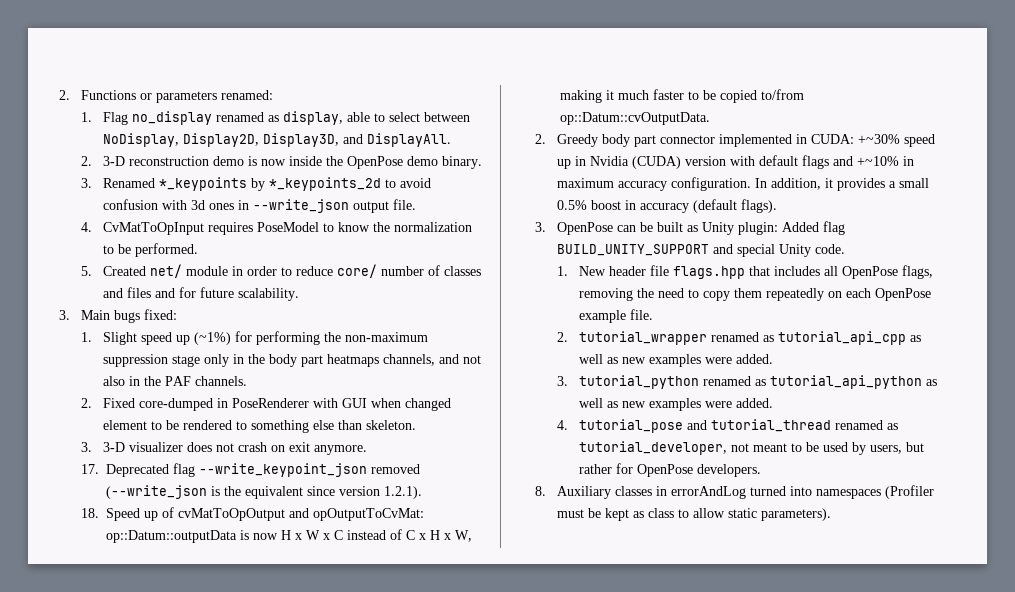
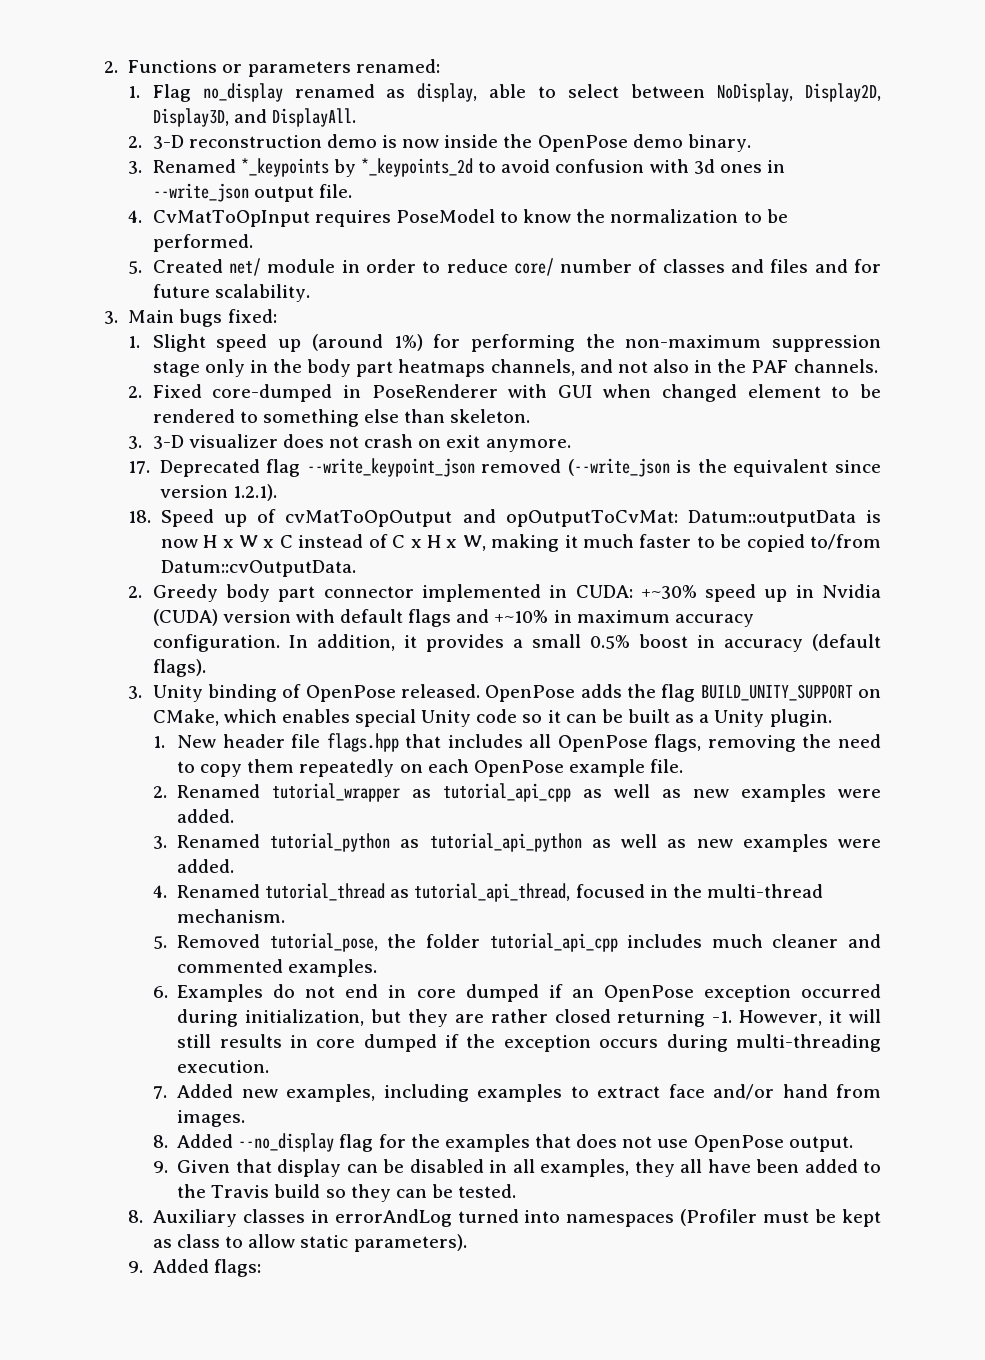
- 1. Slight speed up (~1%) for performing the non-maximum suppression stage only in the body part heatmaps channels, and not also in the PAF channels.
+ 1. Slight speed up (around 1%) for performing the non-maximum suppression stage only in the body part heatmaps channels, and not also in the PAF channels.
- 18. Speed up of cvMatToOpOutput and opOutputToCvMat: op::Datum::outputData is now H x W x C instead of C x H x W, making it much faster to be copied to/from op::Datum::cvOutputData.
+ 18. Speed up of cvMatToOpOutput and opOutputToCvMat: Datum::outputData is now H x W x C instead of C x H x W, making it much faster to be copied to/from Datum::cvOutputData.
- 3. OpenPose can be built as Unity plugin: Added flag BUILD_UNITY_SUPPORT and special Unity code.
+ 3. Unity binding of OpenPose released. OpenPose adds the flag BUILD_UNITY_SUPPORT on CMake, which enables special Unity code so it can be built as a Unity plugin.
- 2. tutorial_wrapper renamed as tutorial_api_cpp as well as new examples were added.
+ 2. Renamed tutorial_wrapper as tutorial_api_cpp as well as new examples were added.
- 3. tutorial_python renamed as tutorial_api_python as well as new examples were added.
+ 3. Renamed tutorial_python as tutorial_api_python as well as new examples were added.
- 4. tutorial_pose and tutorial_thread renamed as tutorial_developer, not meant to be used by users, but rather for OpenPose developers.
+ 4. Renamed tutorial_thread as tutorial_api_thread, focused in the multi-thread mechanism.
+ 5. Removed tutorial_pose, the folder tutorial_api_cpp includes much cleaner and commented examples.
+ 6. Examples do not end in core dumped if an OpenPose exception occurred during initialization, but they are rather closed returning -1. However, it will still results in core dumped if the exception occurs during multi-threading execution.
+ 7. Added new examples, including examples to extract face and/or hand from images.
+ 8. Added --no_display flag for the examples that does not use OpenPose output.
+ 9. Given that display can be disabled in all examples, they all have been added to the Travis build so they can be tested.
+ 9. Added flags:

